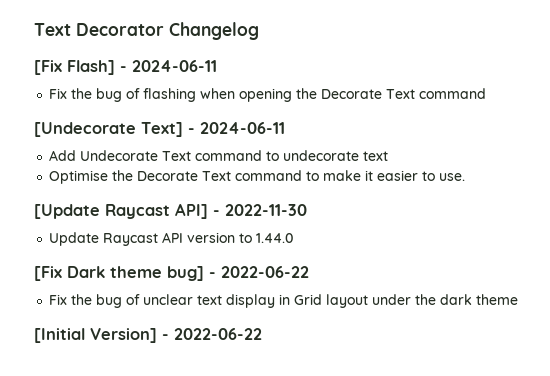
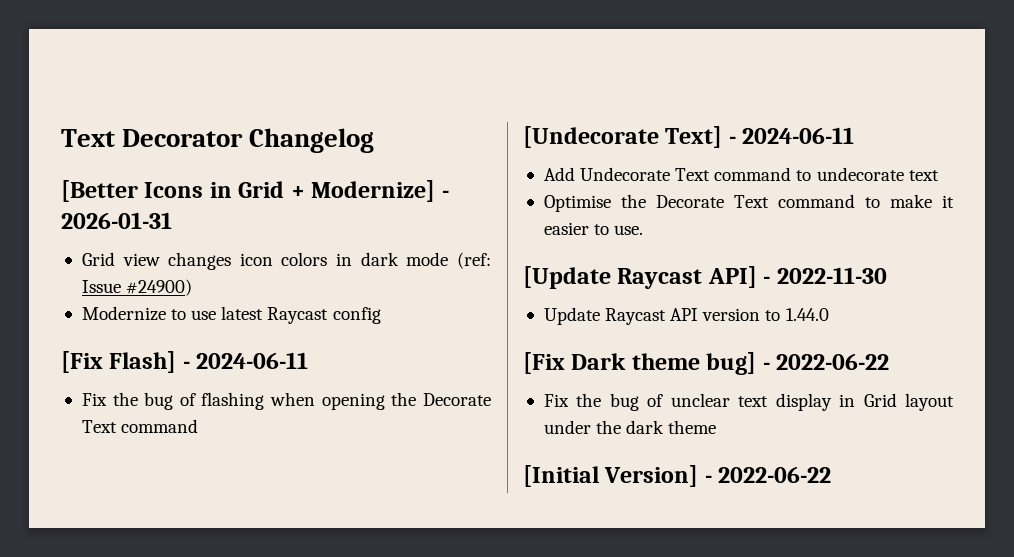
+ [Better Icons in Grid + Modernize] - 2026-01-31
+ Grid view changes icon colors in dark mode (ref: Issue #24900)
+ Modernize to use latest Raycast config

